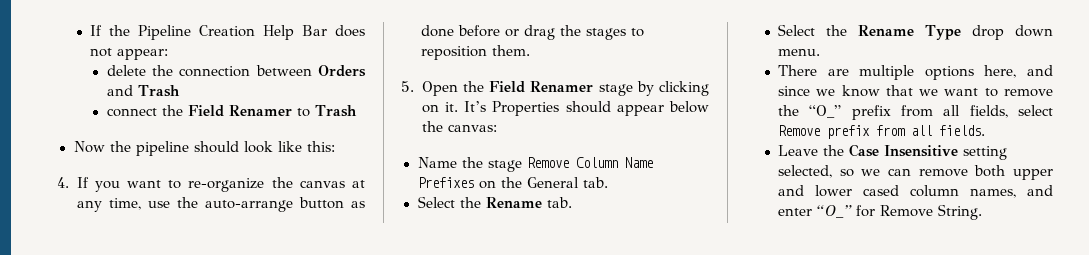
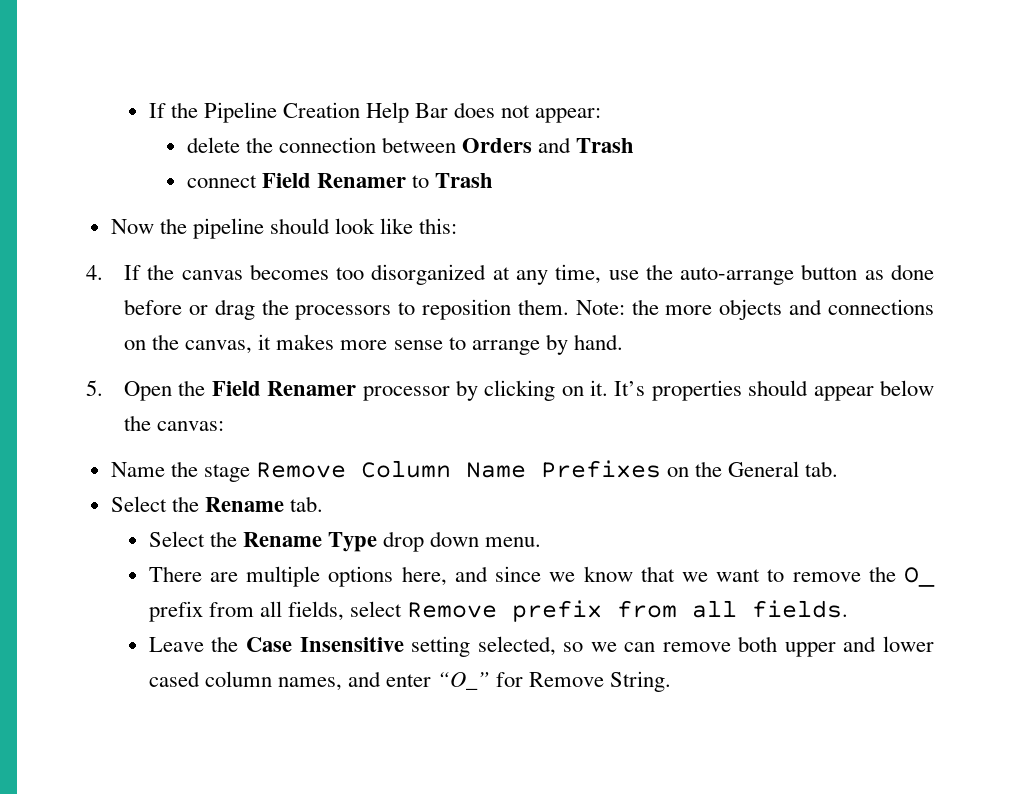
- connect the Field Renamer to Trash
+ connect Field Renamer to Trash
- 4. If you want to re-organize the canvas at any time, use the auto-arrange button as done before or drag the stages to reposition them.
+ 4. If the canvas becomes too disorganized at any time, use the auto-arrange button as done before or drag the processors to reposition them. Note: the more objects and connections on the canvas, it makes more sense to arrange by hand.
- 5. Open the Field Renamer stage by clicking on it.
+ 5. Open the Field Renamer processor by clicking on it.
- It’s Properties should appear below the canvas:
+ It’s properties should appear below the canvas:
- There are multiple options here, and since we know that we want to remove the “O_” prefix from all fields, select Remove prefix from all fields.
+ There are multiple options here, and since we know that we want to remove the O_ prefix from all fields, select Remove prefix from all fields.

